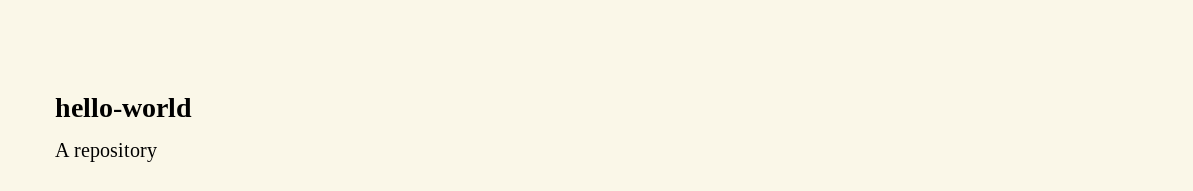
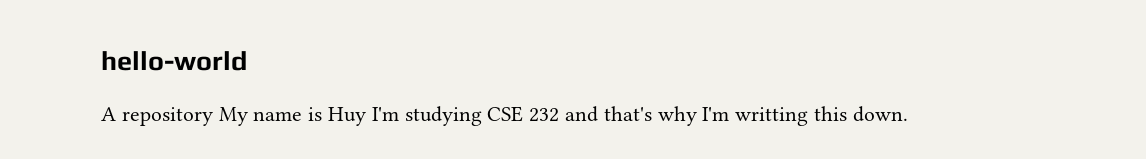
- A repository
+ A repository My name is Huy I'm studying CSE 232 and that's why I'm writting this down.

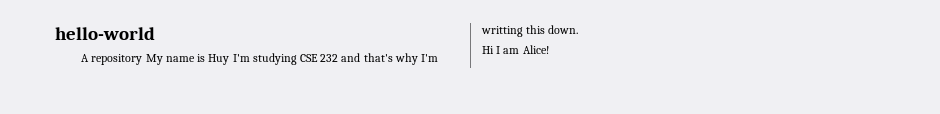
+ Hi I am Alice!

